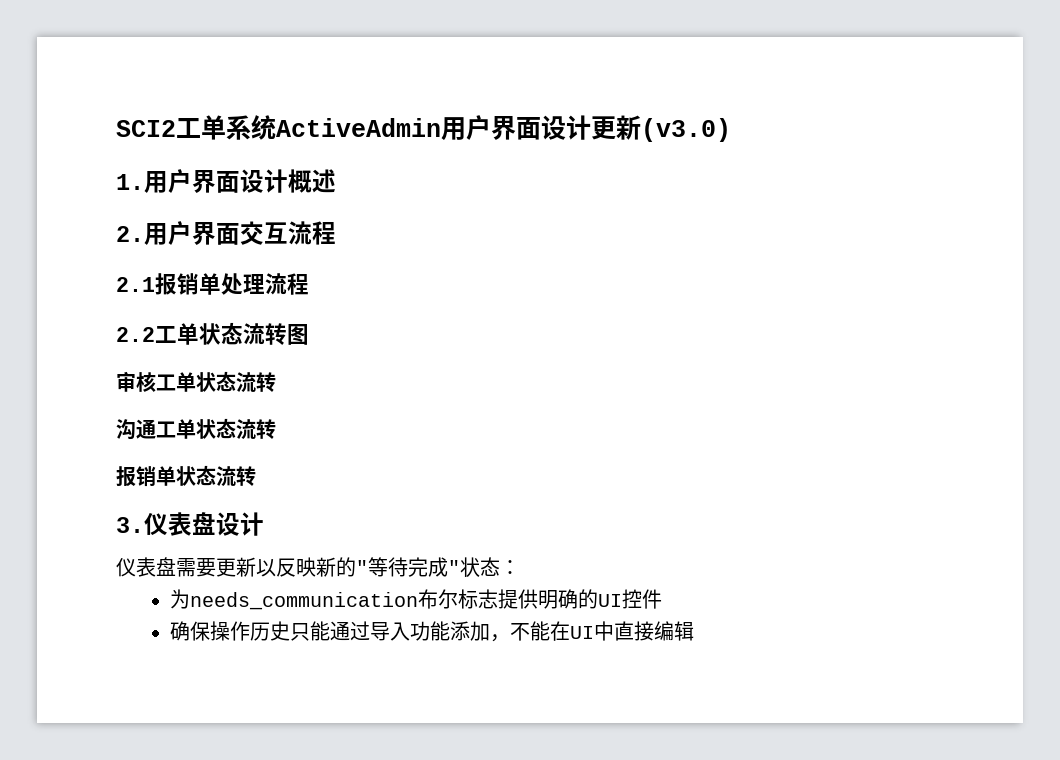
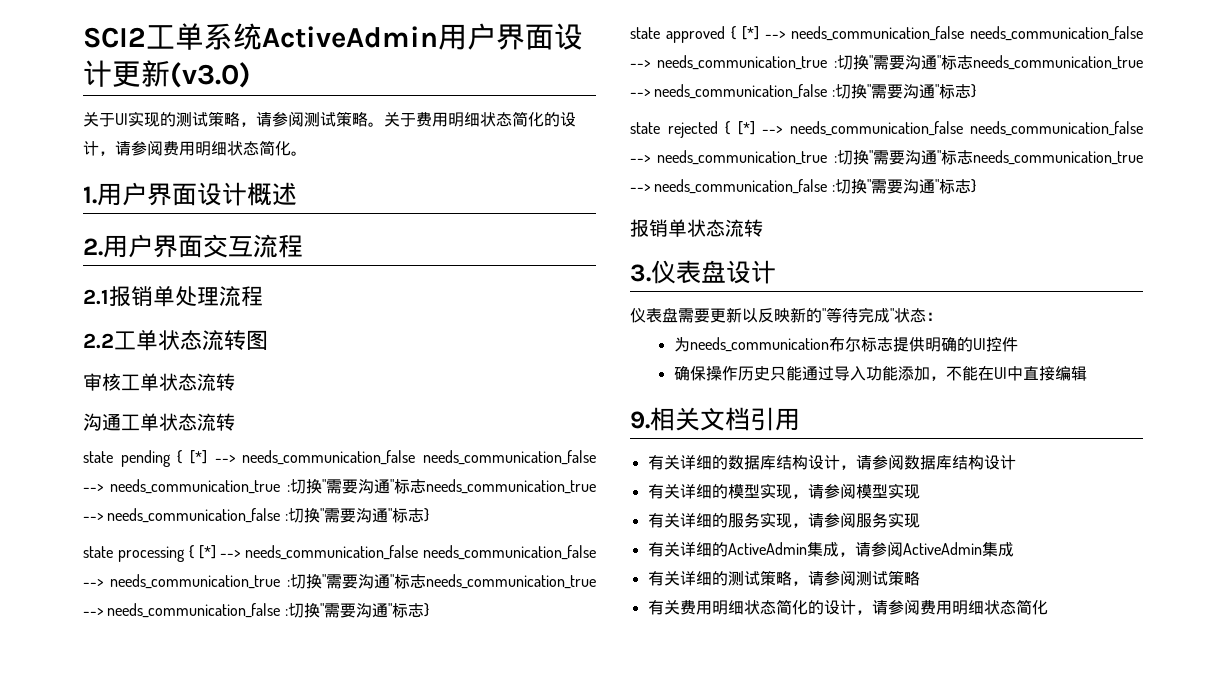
+ 关于UI实现的测试策略，请参阅测试策略。关于费用明细状态简化的设计，请参阅费用明细状态简化。
+ state pending { [*] --> needs_communication_false needs_communication_false --> needs_communication_true :切换"需要沟通"标志needs_communication_true --> needs_communication_false :切换"需要沟通"标志}
+ state processing { [*] --> needs_communication_false needs_communication_false --> needs_communication_true :切换"需要沟通"标志needs_communication_true --> needs_communication_false :切换"需要沟通"标志}
+ state approved { [*] --> needs_communication_false needs_communication_false --> needs_communication_true :切换"需要沟通"标志needs_communication_true --> needs_communication_false :切换"需要沟通"标志}
+ state rejected { [*] --> needs_communication_false needs_communication_false --> needs_communication_true :切换"需要沟通"标志needs_communication_true --> needs_communication_false :切换"需要沟通"标志}
+ 9.相关文档引用
+ 有关详细的数据库结构设计，请参阅数据库结构设计
+ 有关详细的模型实现，请参阅模型实现
+ 有关详细的服务实现，请参阅服务实现
+ 有关详细的ActiveAdmin集成，请参阅ActiveAdmin集成
+ 有关详细的测试策略，请参阅测试策略
+ 有关费用明细状态简化的设计，请参阅费用明细状态简化

